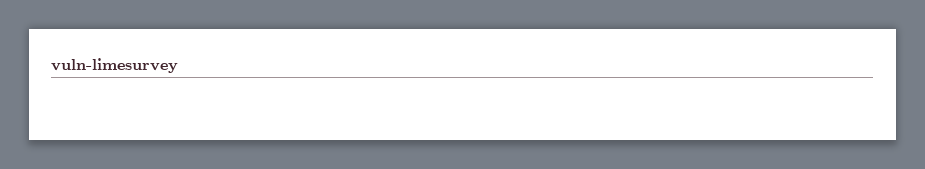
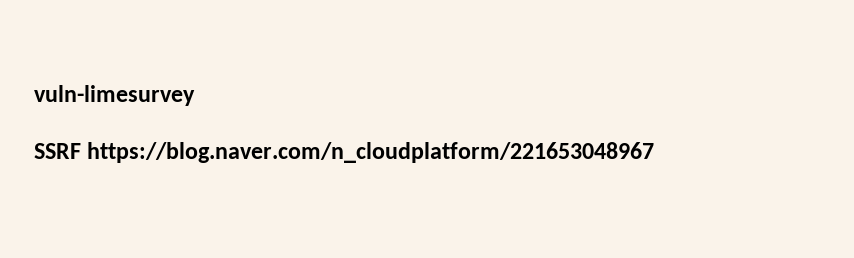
+ SSRF https://blog.naver.com/n_cloudplatform/221653048967

